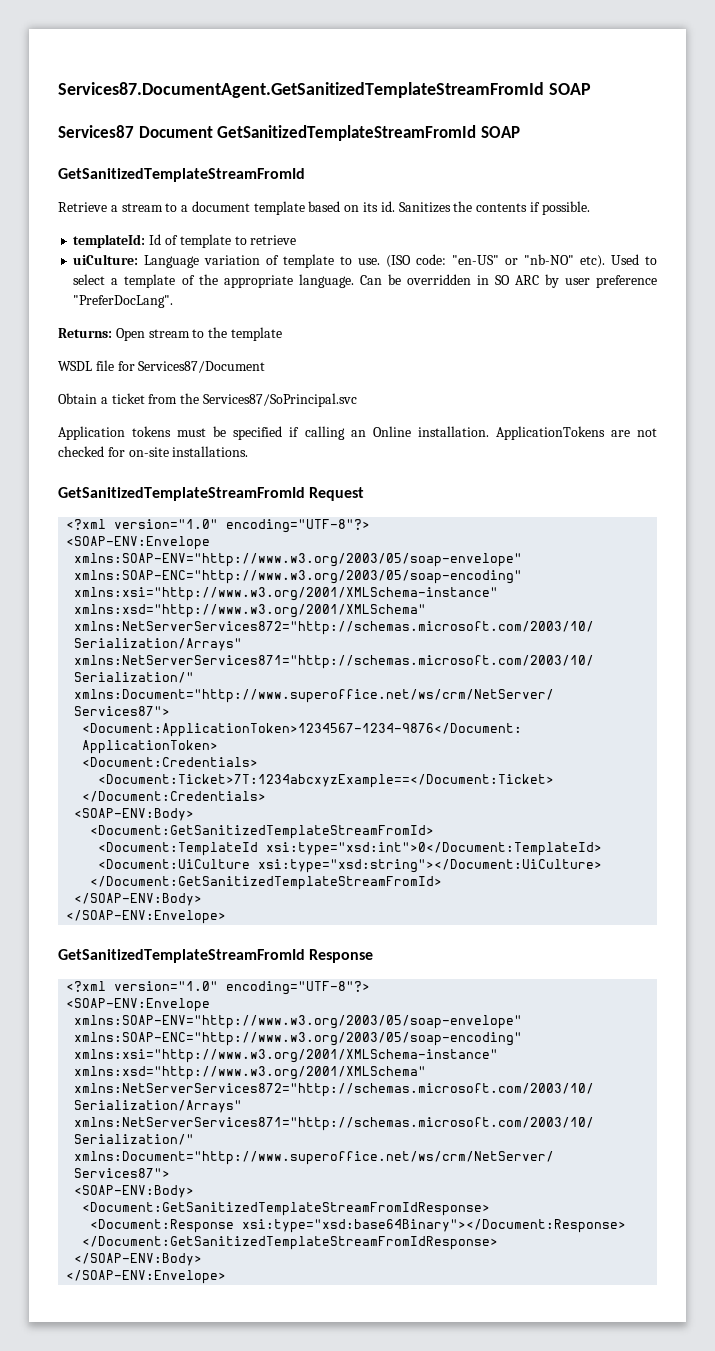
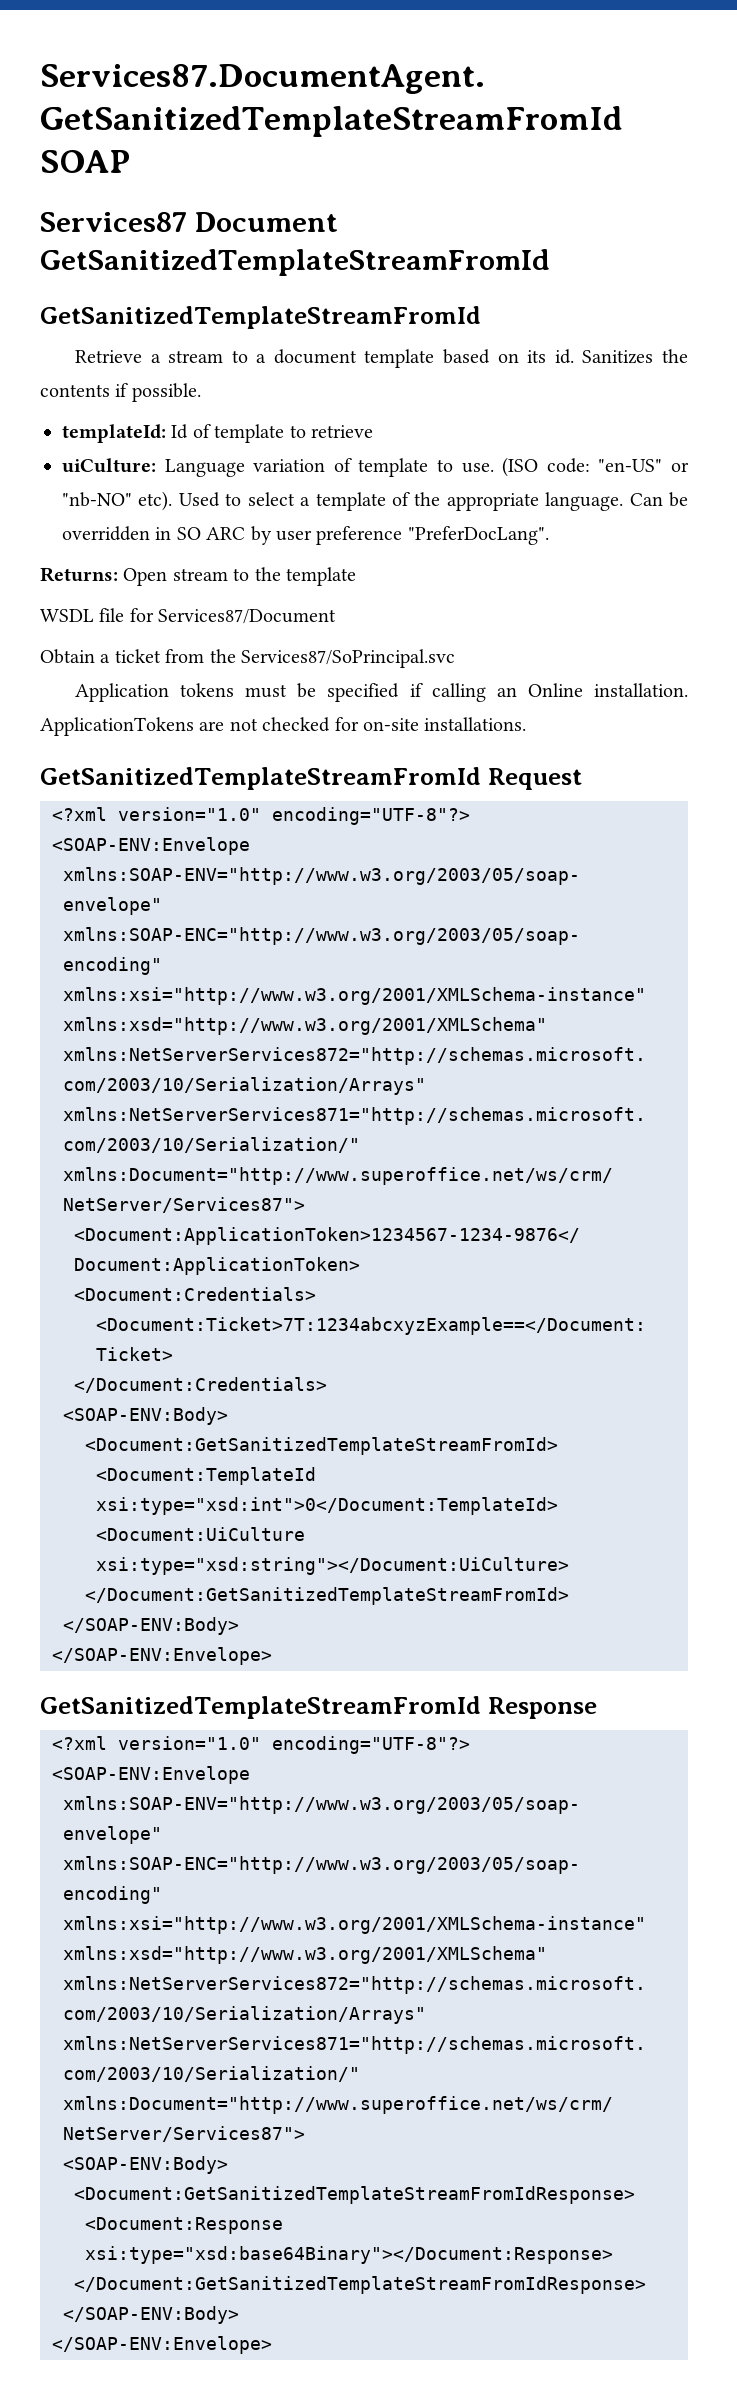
- Services87 Document GetSanitizedTemplateStreamFromId SOAP
+ Services87 Document GetSanitizedTemplateStreamFromId

